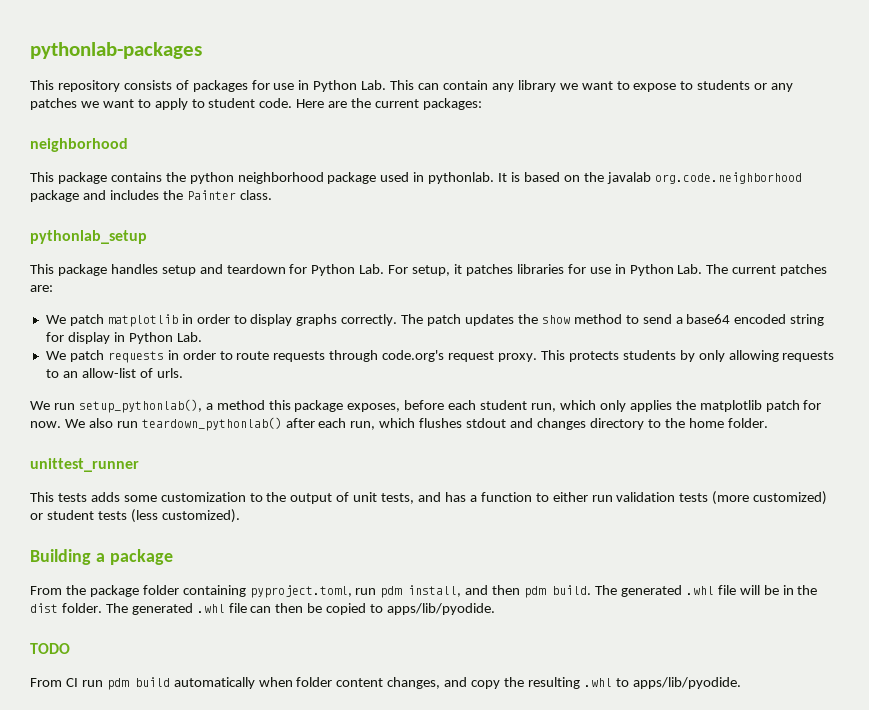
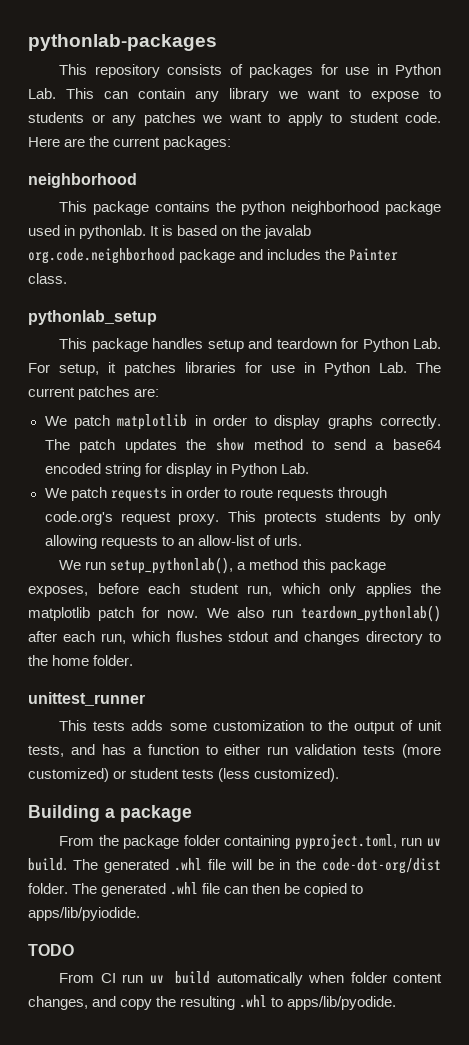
- From the package folder containing pyproject.toml, run pdm install, and then pdm build.
+ From the package folder containing pyproject.toml, run uv build.
- The generated .whl file will be in the dist folder.
+ The generated .whl file will be in the code-dot-org/dist folder.
- The generated .whl file can then be copied to apps/lib/pyodide.
+ The generated .whl file can then be copied to apps/lib/pyiodide.
- From CI run pdm build automatically when folder content changes, and copy the resulting .whl to apps/lib/pyodide.
+ From CI run uv build automatically when folder content changes, and copy the resulting .whl to apps/lib/pyodide.

